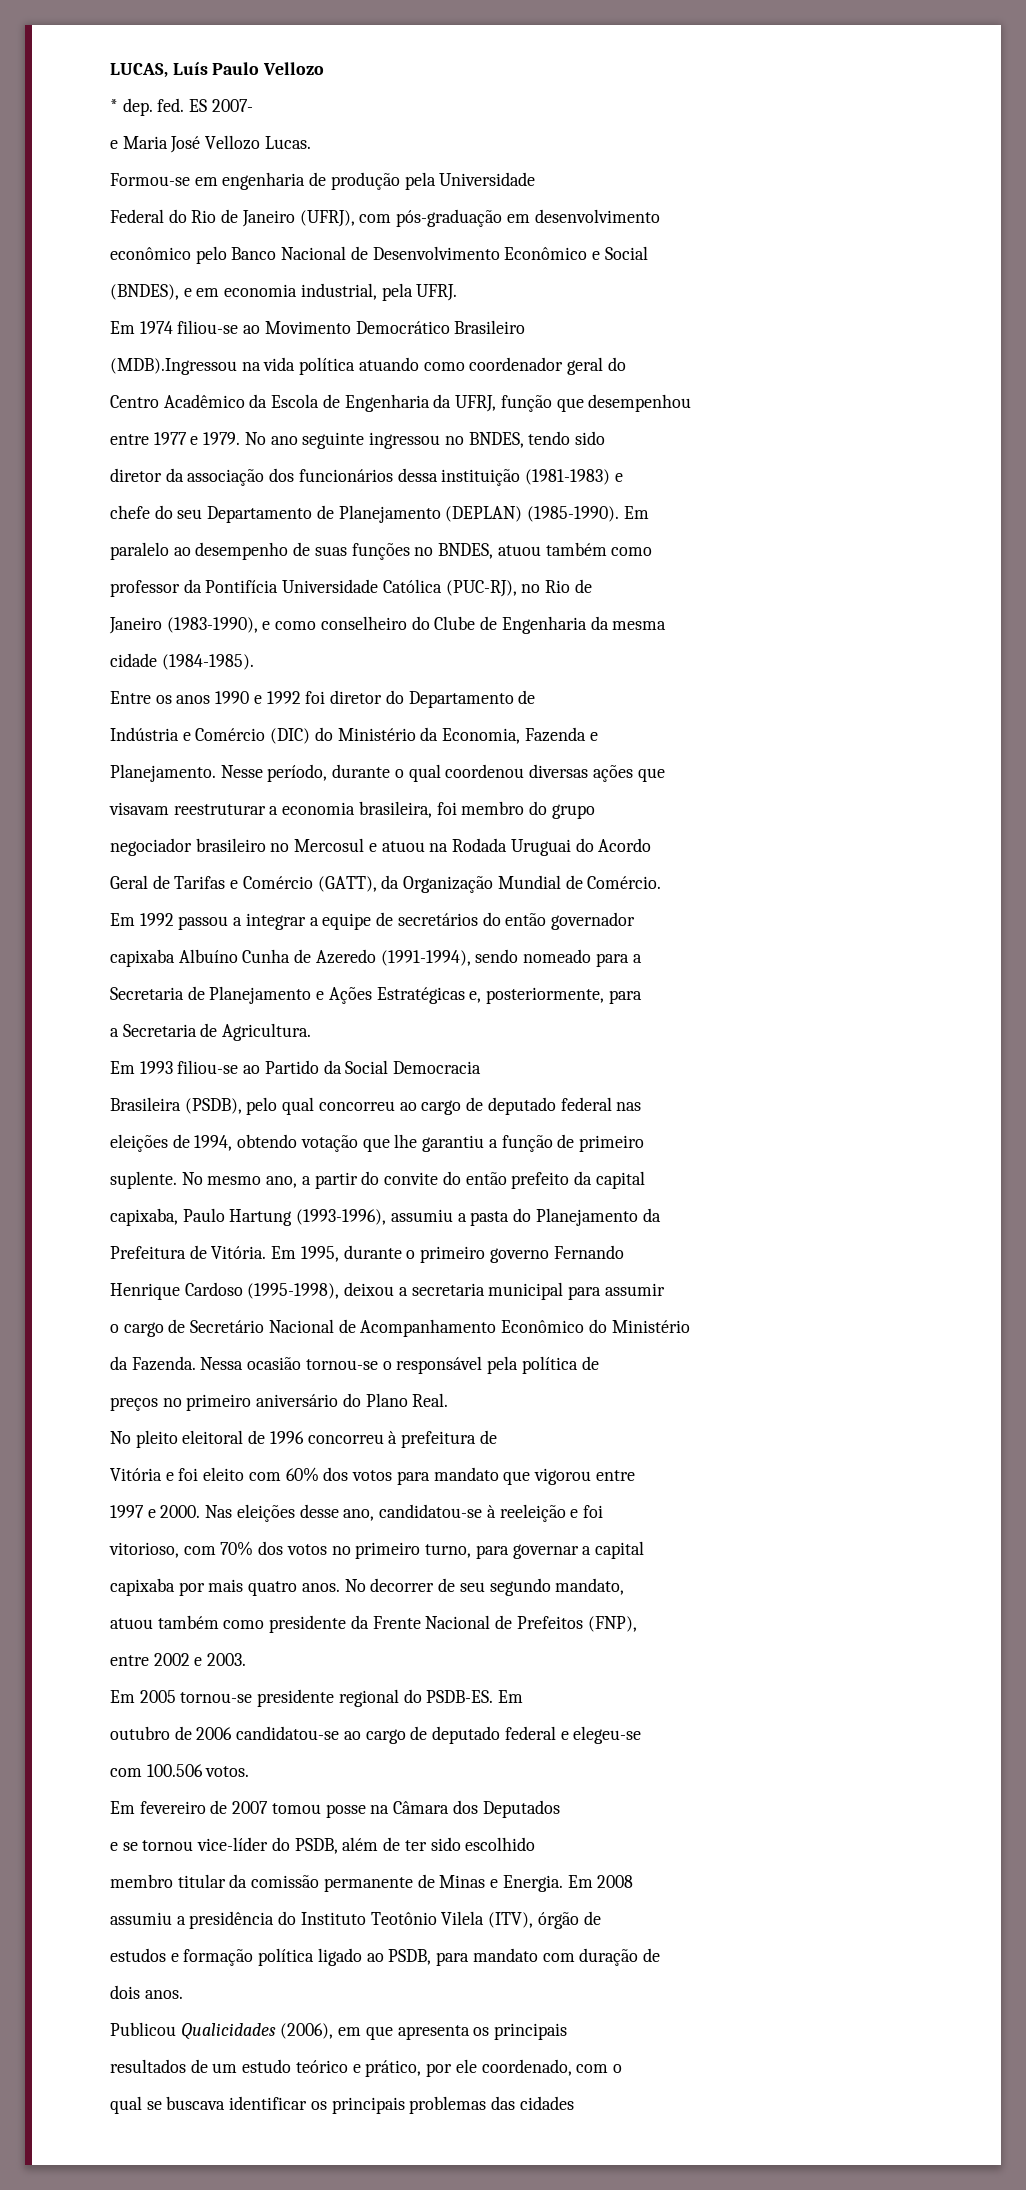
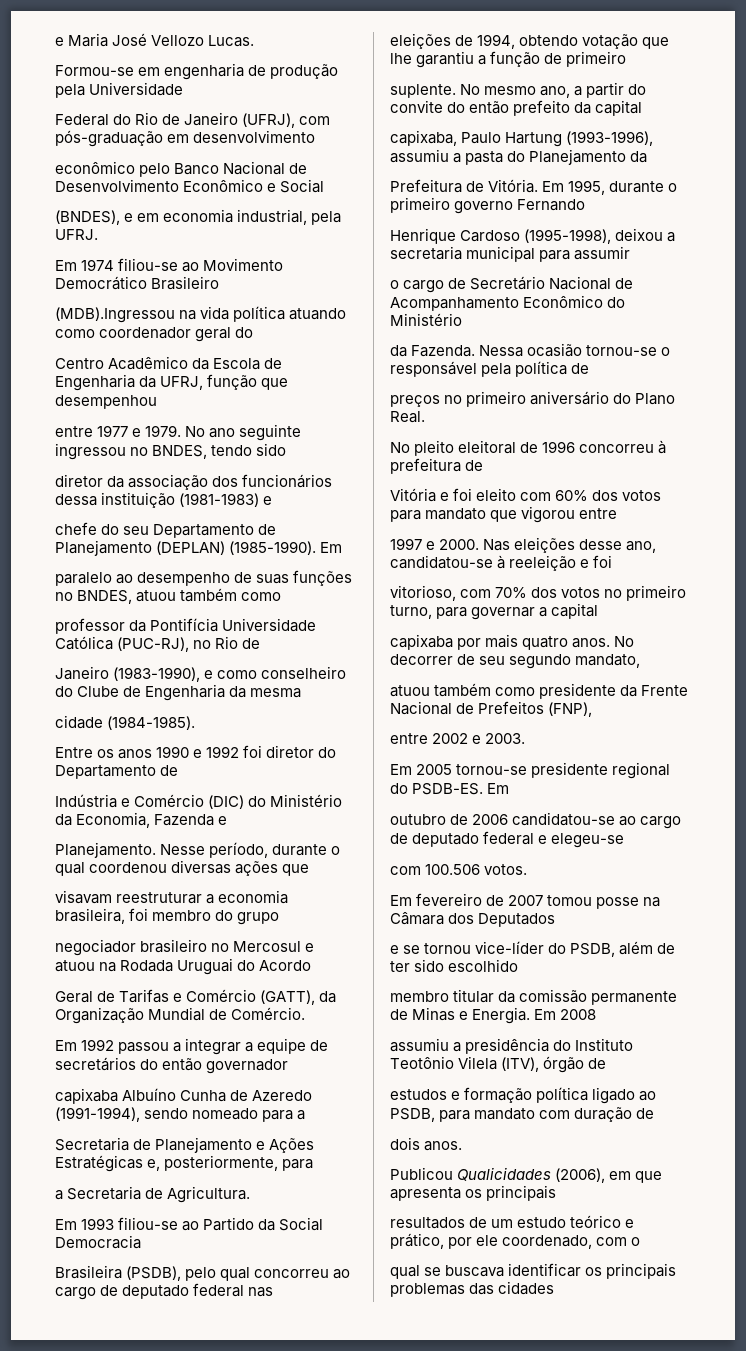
- LUCAS, Luís Paulo Vellozo
- * dep. fed. ES 2007-

